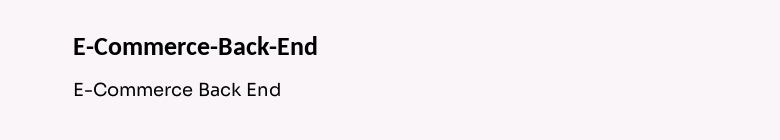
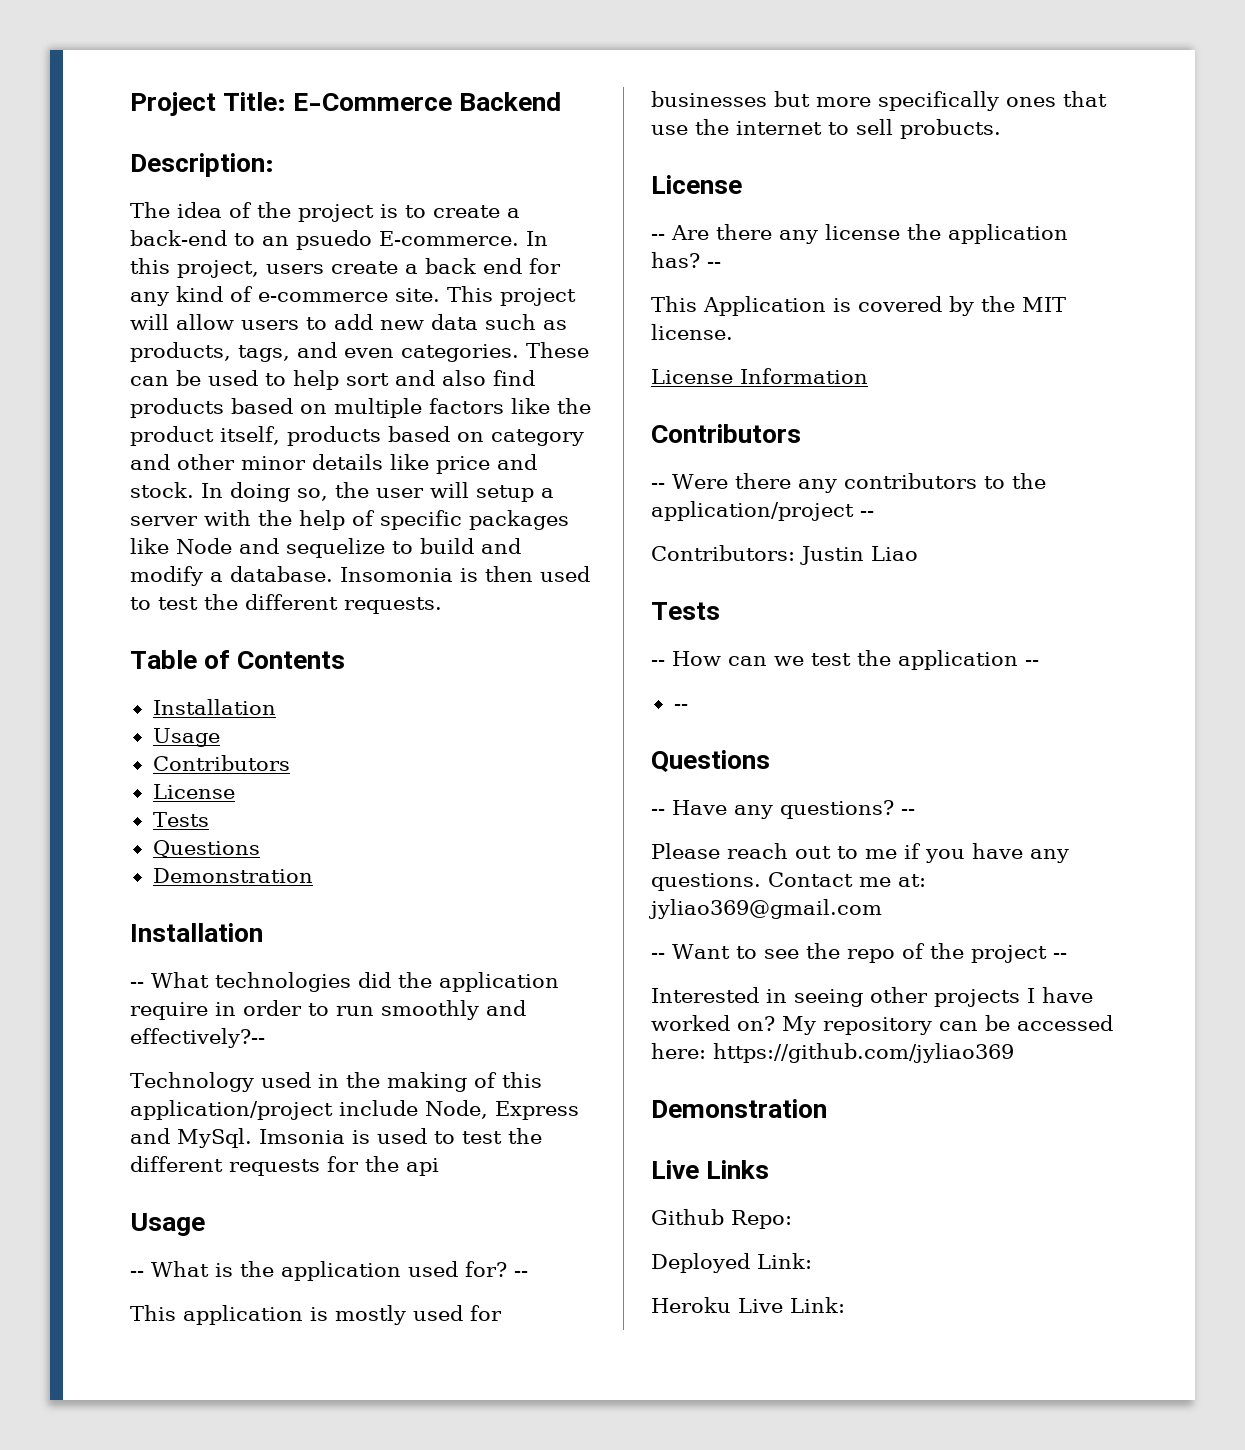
- E-Commerce-Back-End
- E-Commerce Back End
+ Project Title: E-Commerce Backend
+ Description:
+ The idea of the project is to create a back-end to an psuedo E-commerce. In this project, users create a back end for any kind of e-commerce site. This project will allow users to add new data such as products, tags, and even categories. These can be used to help sort and also find products based on multiple factors like the product itself, products based on category and other minor details like price and stock. In doing so, the user will setup a server with the help of specific packages like Node and sequelize to build and modify a database. Insomonia is then used to test the different requests.
+ Table of Contents
+ Installation
+ Usage
+ Contributors
+ License
+ Tests
+ Questions
+ Demonstration
+ Installation
+ -- What technologies did the application require in order to run smoothly and effectively?--
+ Technology used in the making of this application/project include Node, Express and MySql. Imsonia is used to test the different requests for the api
+ Usage
+ -- What is the application used for? --
+ This application is mostly used for businesses but more specifically ones that use the internet to sell probucts.
+ License
+ -- Are there any license the application has? --
+ This Application is covered by the MIT license.
+ License Information
+ Contributors
+ -- Were there any contributors to the application/project --
+ Contributors: Justin Liao
+ Tests
+ -- How can we test the application --
+ --
+ Questions
+ -- Have any questions? --
+ Please reach out to me if you have any questions. Contact me at: jyliao369@gmail.com
+ -- Want to see the repo of the project --
+ Interested in seeing other projects I have worked on? My repository can be accessed here: https://github.com/jyliao369
+ Demonstration
+ Live Links
+ Github Repo:
+ Deployed Link:
+ Heroku Live Link:

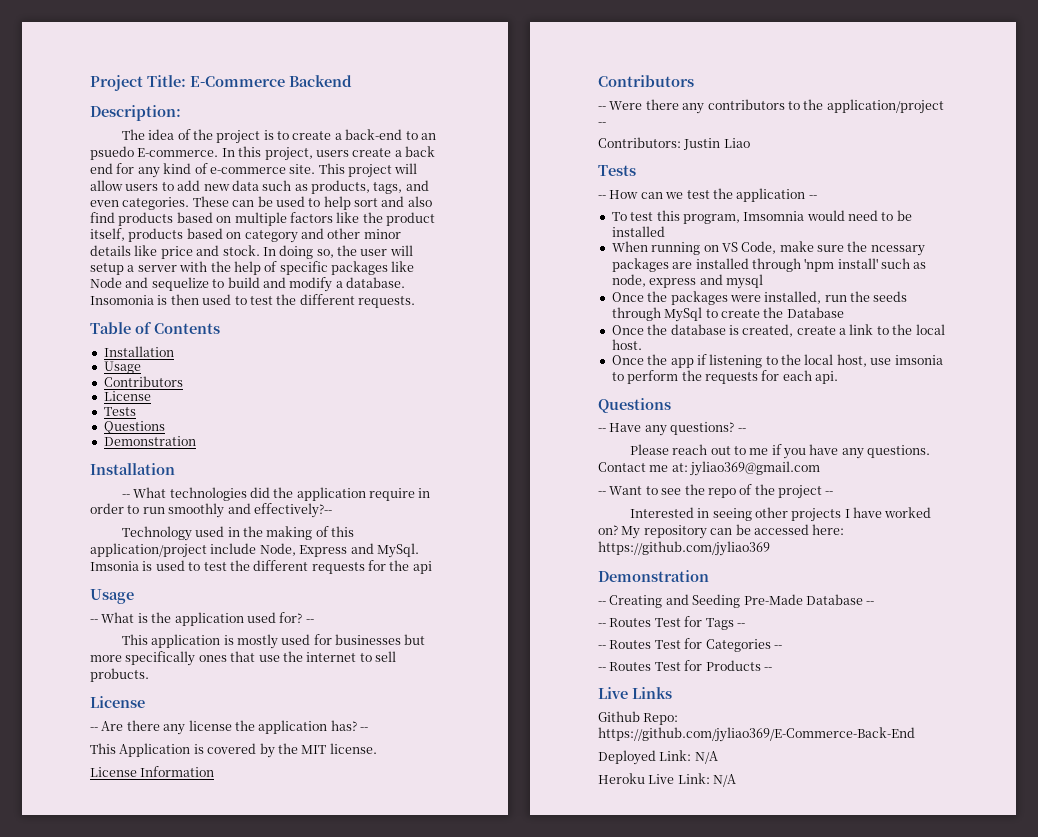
  -- How can we test the application --
- --
+ To test this program, Imsomnia would need to be installed
+ When running on VS Code, make sure the ncessary packages are installed through 'npm install' such as node, express and mysql
+ Once the packages were installed, run the seeds through MySql to create the Database
+ Once the database is created, create a link to the local host.
+ Once the app if listening to the local host, use imsonia to perform the requests for each api.
+ -- Creating and Seeding Pre-Made Database --
+ -- Routes Test for Tags --
+ -- Routes Test for Categories --
+ -- Routes Test for Products --
- Github Repo:
+ Github Repo: https://github.com/jyliao369/E-Commerce-Back-End
- Deployed Link:
+ Deployed Link: N/A
- Heroku Live Link:
+ Heroku Live Link: N/A

